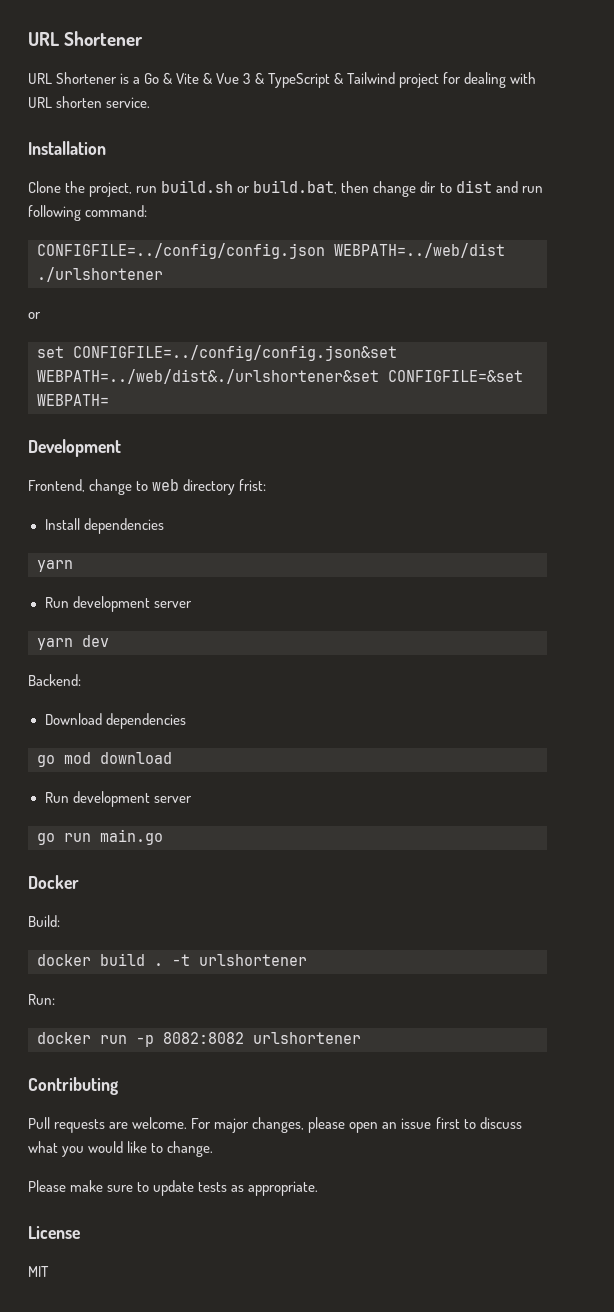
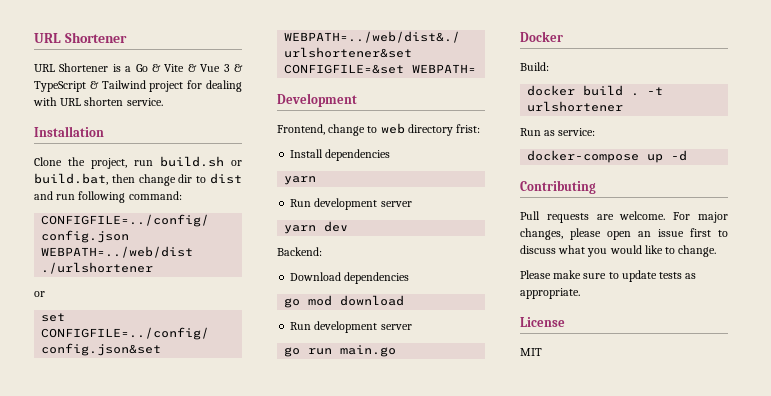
- Run:
- docker run -p 8082:8082 urlshortener
+ Run as service:
+ docker-compose up -d

